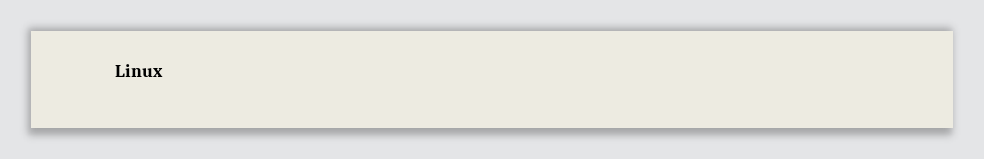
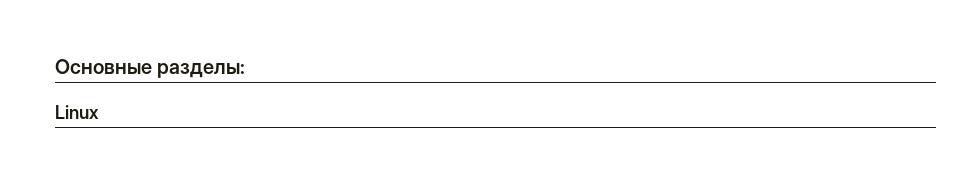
+ Основные разделы:

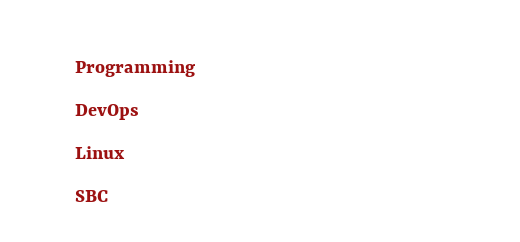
- Основные разделы:
+ Programming
+ DevOps
+ SBC

